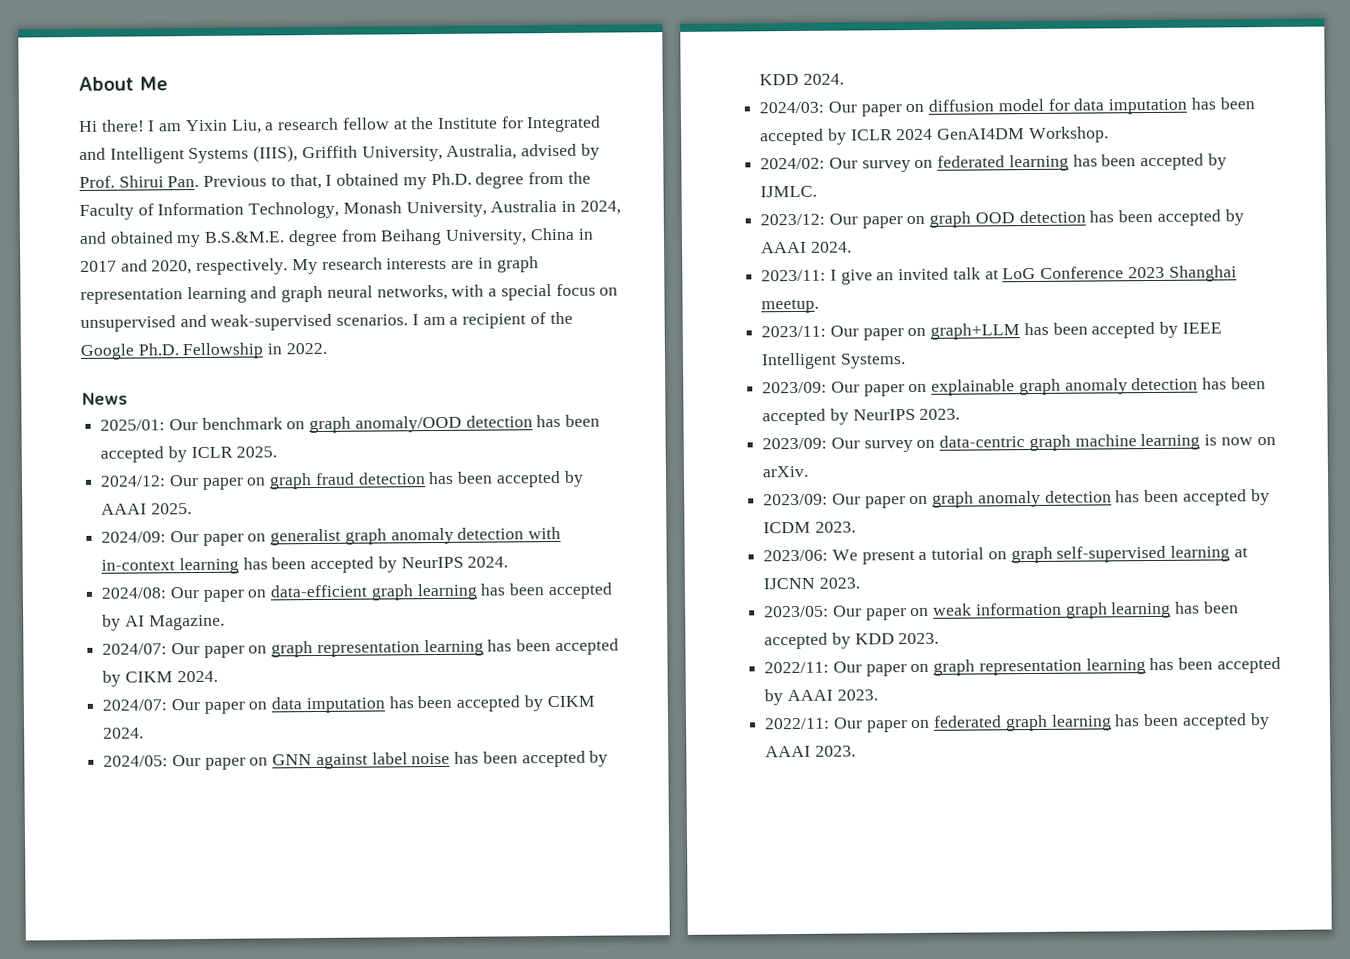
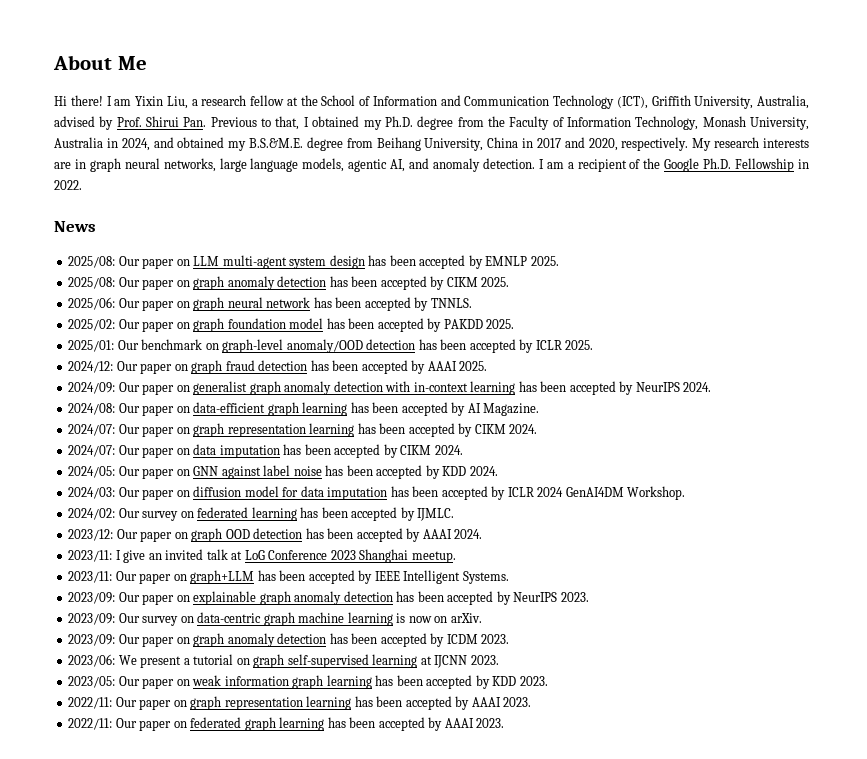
- I am Yixin Liu, a research fellow at the Institute for Integrated and Intelligent Systems (IIIS), Griffith University, Australia, advised by Prof. Shirui Pan. Previous to that, I obtained my Ph.D. degree from the Faculty of Information Technology, Monash University, Australia in 2024, and obtained my B.S.&M.E. degree from Beihang University, China in 2017 and 2020, respectively.
+ I am Yixin Liu, a research fellow at the School of Information and Communication Technology (ICT), Griffith University, Australia, advised by Prof. Shirui Pan. Previous to that, I obtained my Ph.D. degree from the Faculty of Information Technology, Monash University, Australia in 2024, and obtained my B.S.&M.E. degree from Beihang University, China in 2017 and 2020, respectively.
- My research interests are in graph representation learning and graph neural networks, with a special focus on unsupervised and weak-supervised scenarios.
+ My research interests are in graph neural networks, large language models, agentic AI, and anomaly detection.
+ 2025/08: Our paper on LLM multi-agent system design has been accepted by EMNLP 2025.
+ 2025/08: Our paper on graph anomaly detection has been accepted by CIKM 2025.
+ 2025/06: Our paper on graph neural network has been accepted by TNNLS.
+ 2025/02: Our paper on graph foundation model has been accepted by PAKDD 2025.
- 2025/01: Our benchmark on graph anomaly/OOD detection has been accepted by ICLR 2025.
+ 2025/01: Our benchmark on graph-level anomaly/OOD detection has been accepted by ICLR 2025.

